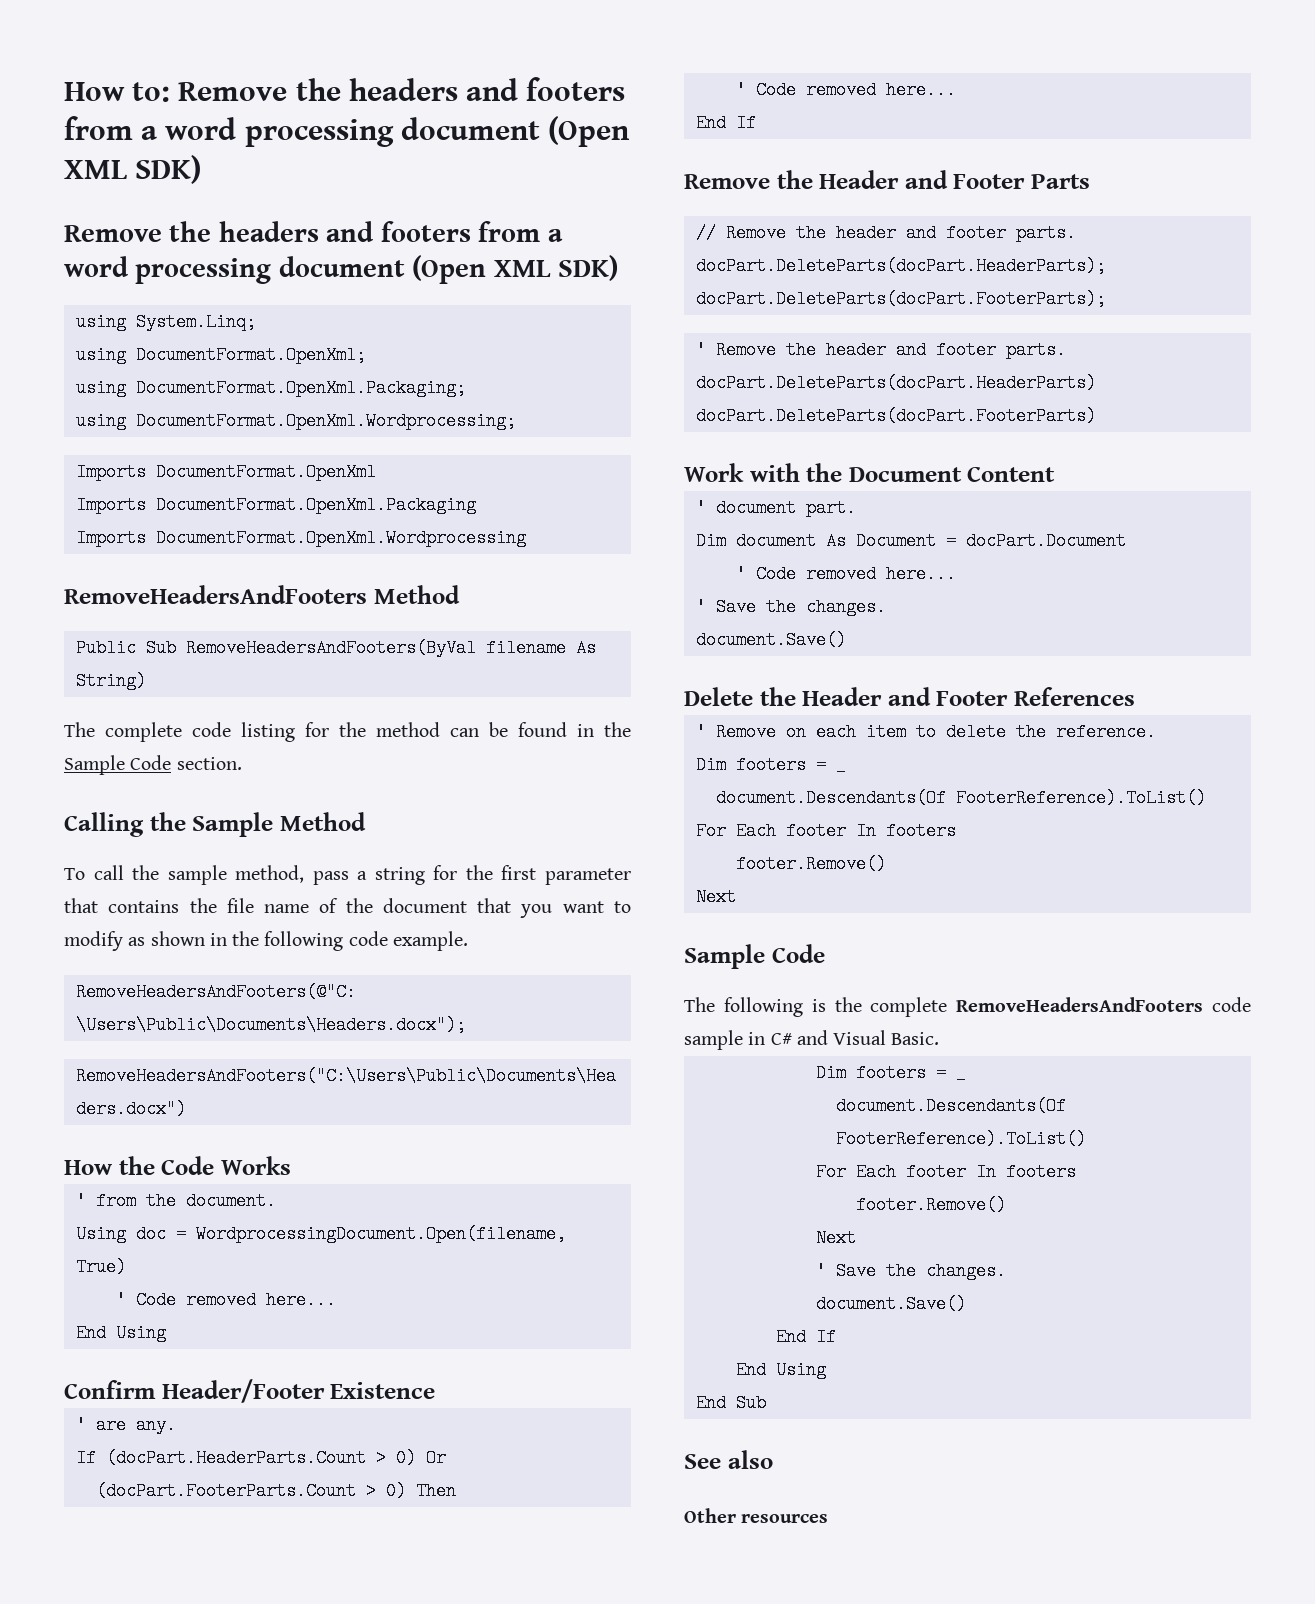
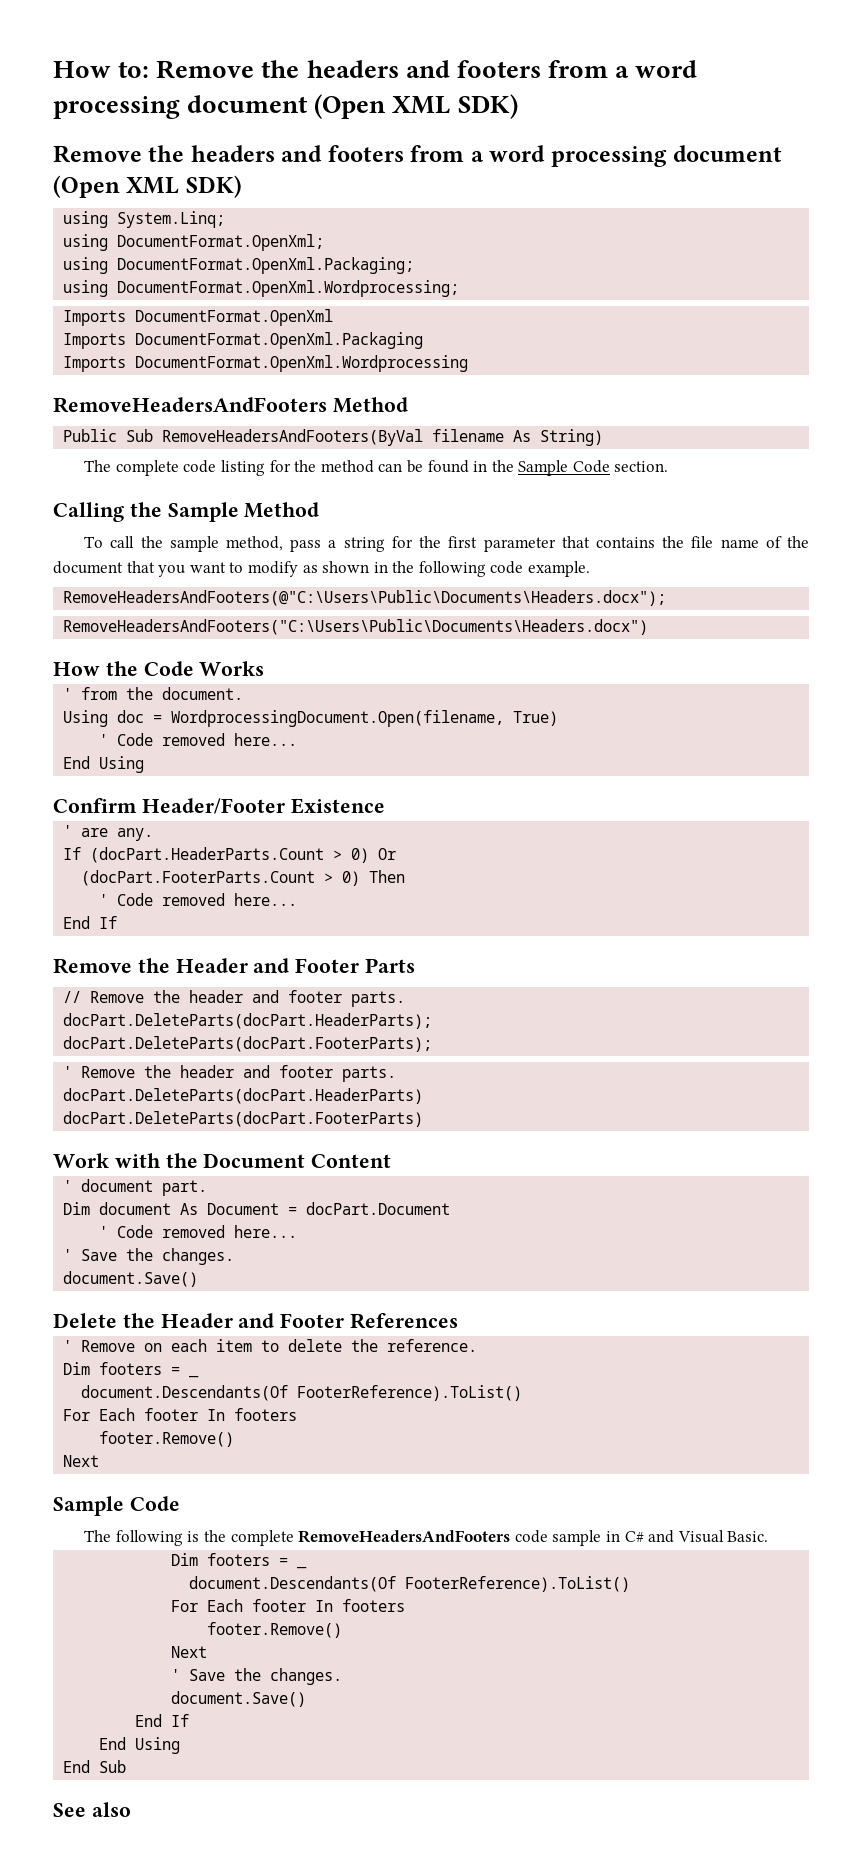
- Other resources

